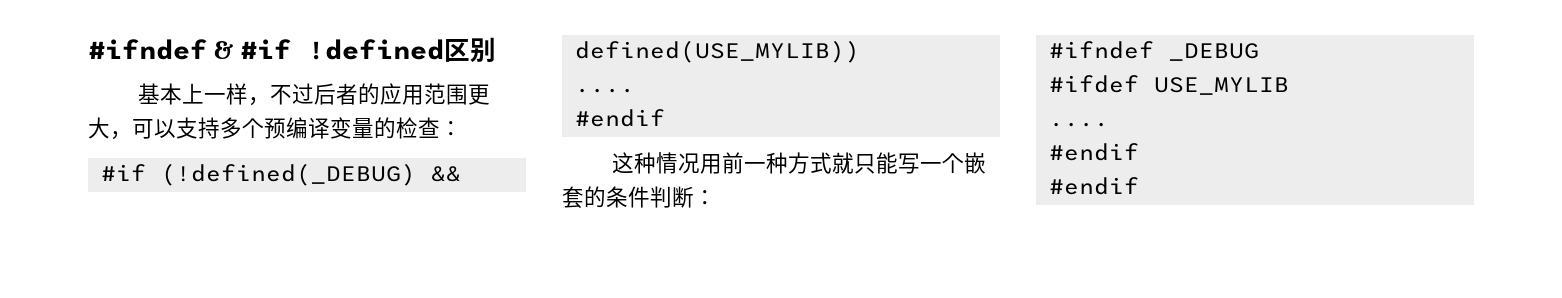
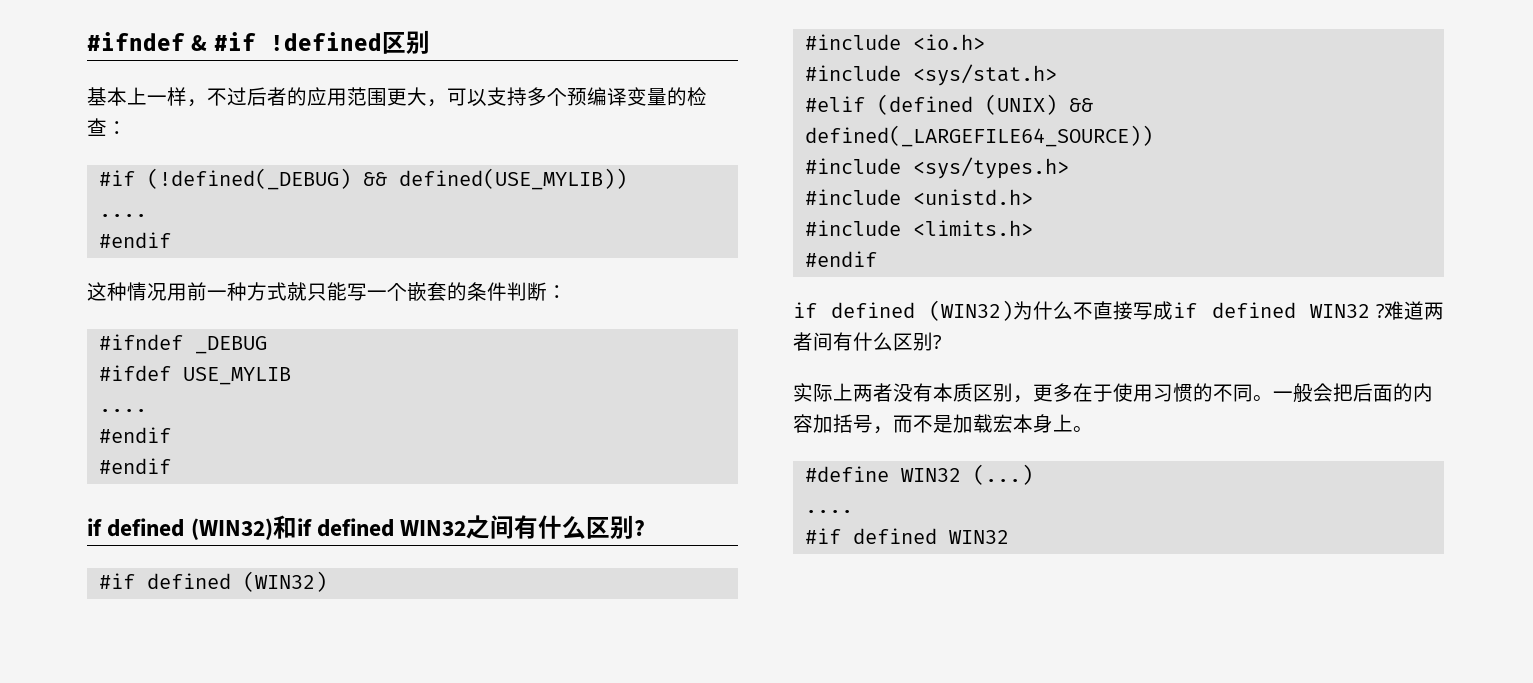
+ if defined (WIN32)和if defined WIN32之间有什么区别?
+ #if defined (WIN32)
+ #include <io.h>
+ #include <sys/stat.h>
+ #elif (defined (UNIX) && defined(_LARGEFILE64_SOURCE))
+ #include <sys/types.h>
+ #include <unistd.h>
+ #include <limits.h>
+ #endif
+ if defined (WIN32)为什么不直接写成if defined WIN32 ?难道两者间有什么区别?
+ 实际上两者没有本质区别，更多在于使用习惯的不同。一般会把后面的内容加括号，而不是加载宏本身上。
+ #define WIN32 (...)
+ ....
+ #if defined WIN32

